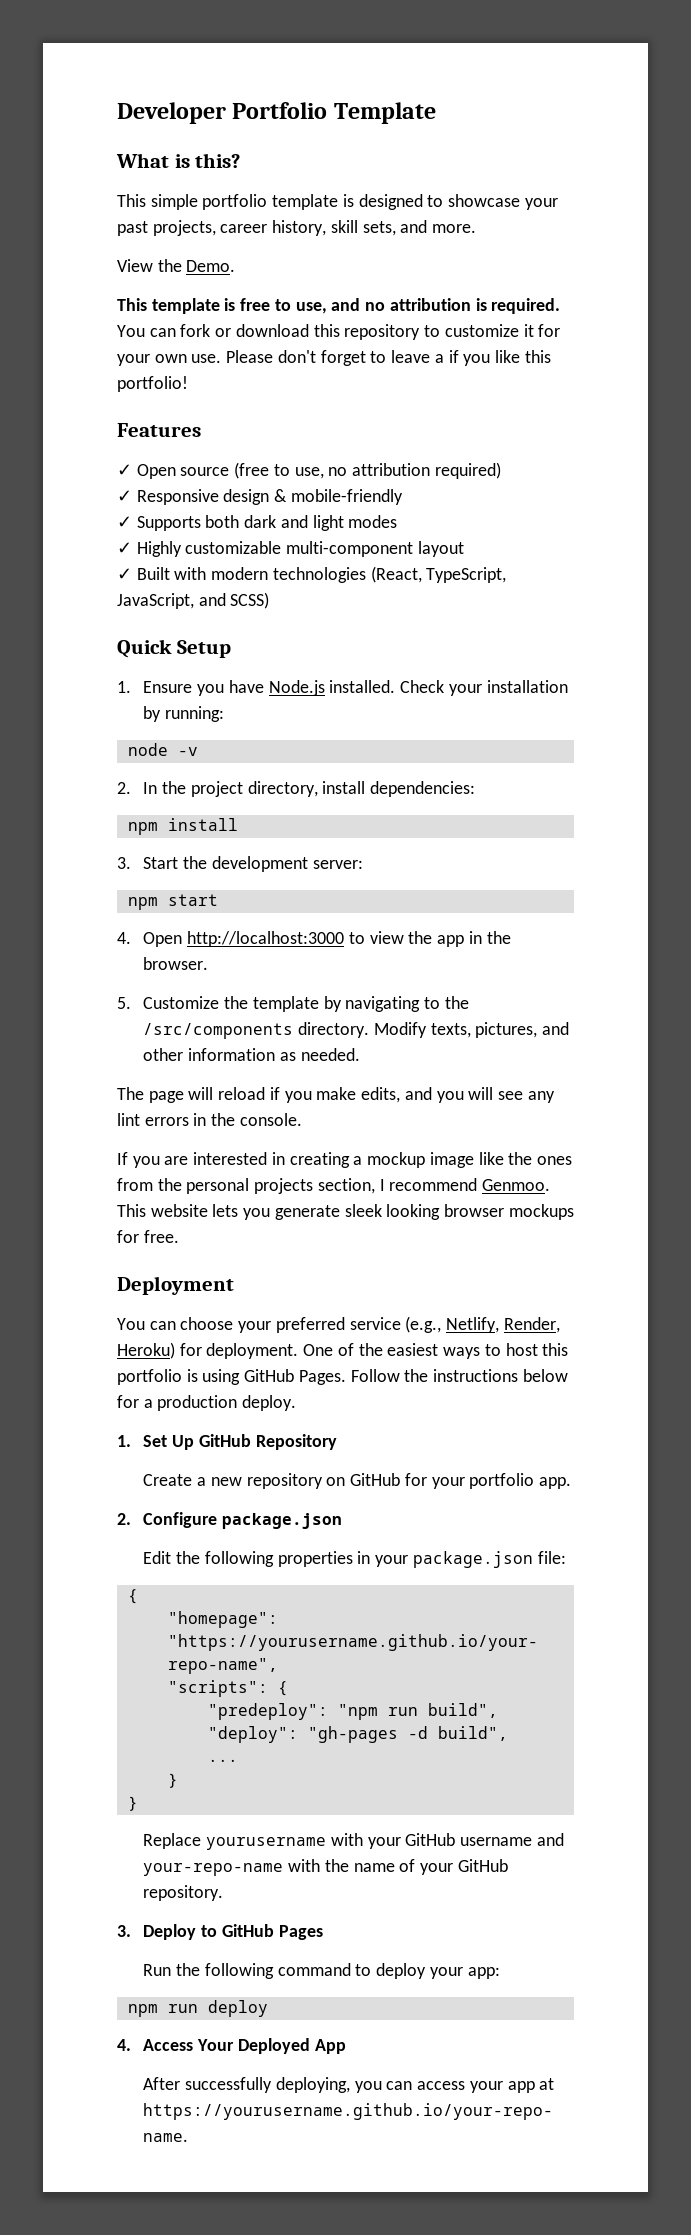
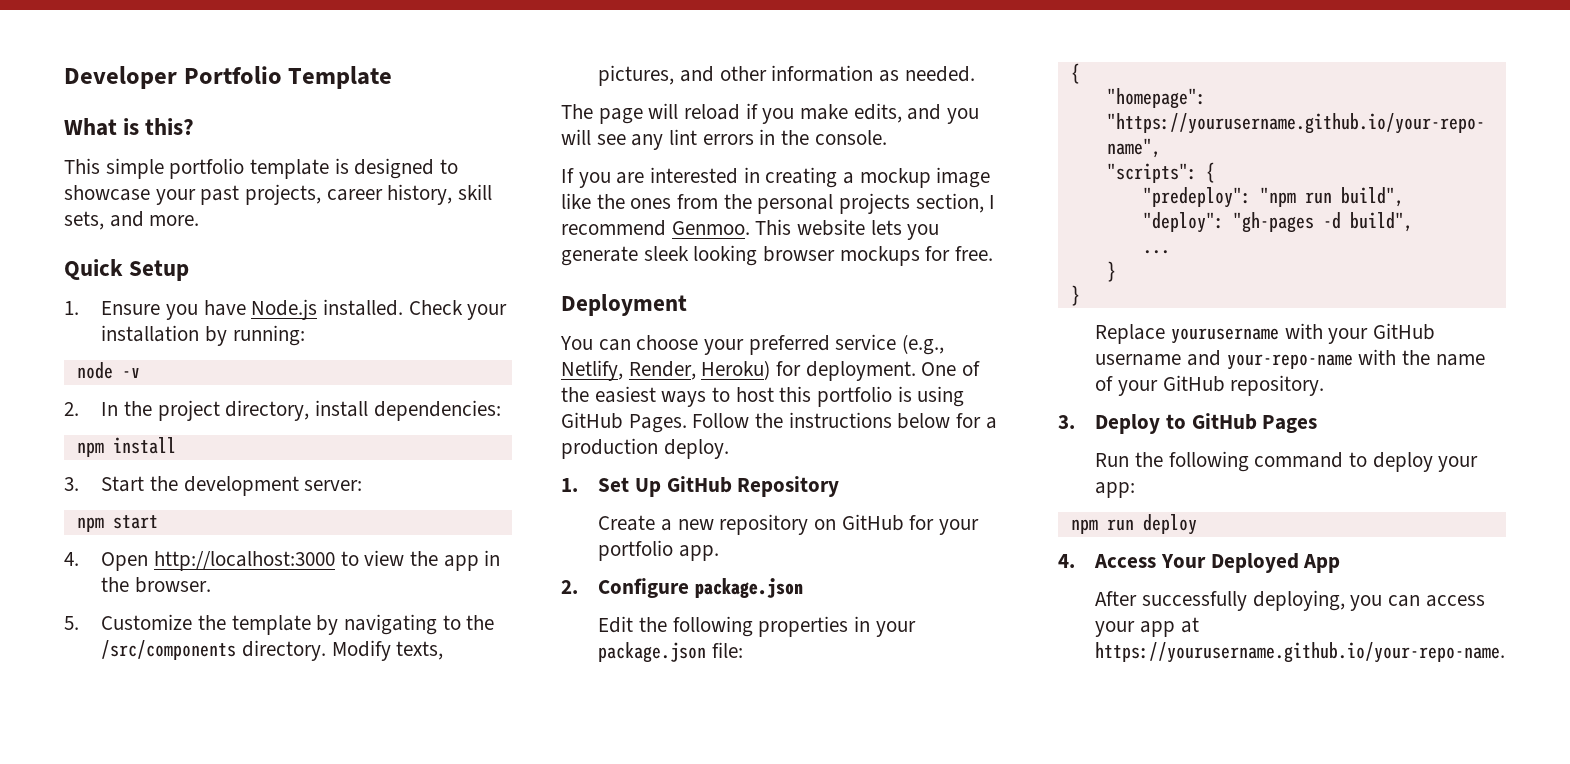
- View the Demo.
- This template is free to use, and no attribution is required. You can fork or download this repository to customize it for your own use. Please don't forget to leave a if you like this portfolio!
- Features
- ✓ Open source (free to use, no attribution required)
- ✓ Responsive design & mobile-friendly
- ✓ Supports both dark and light modes
- ✓ Highly customizable multi-component layout
- ✓ Built with modern technologies (React, TypeScript, JavaScript, and SCSS)

